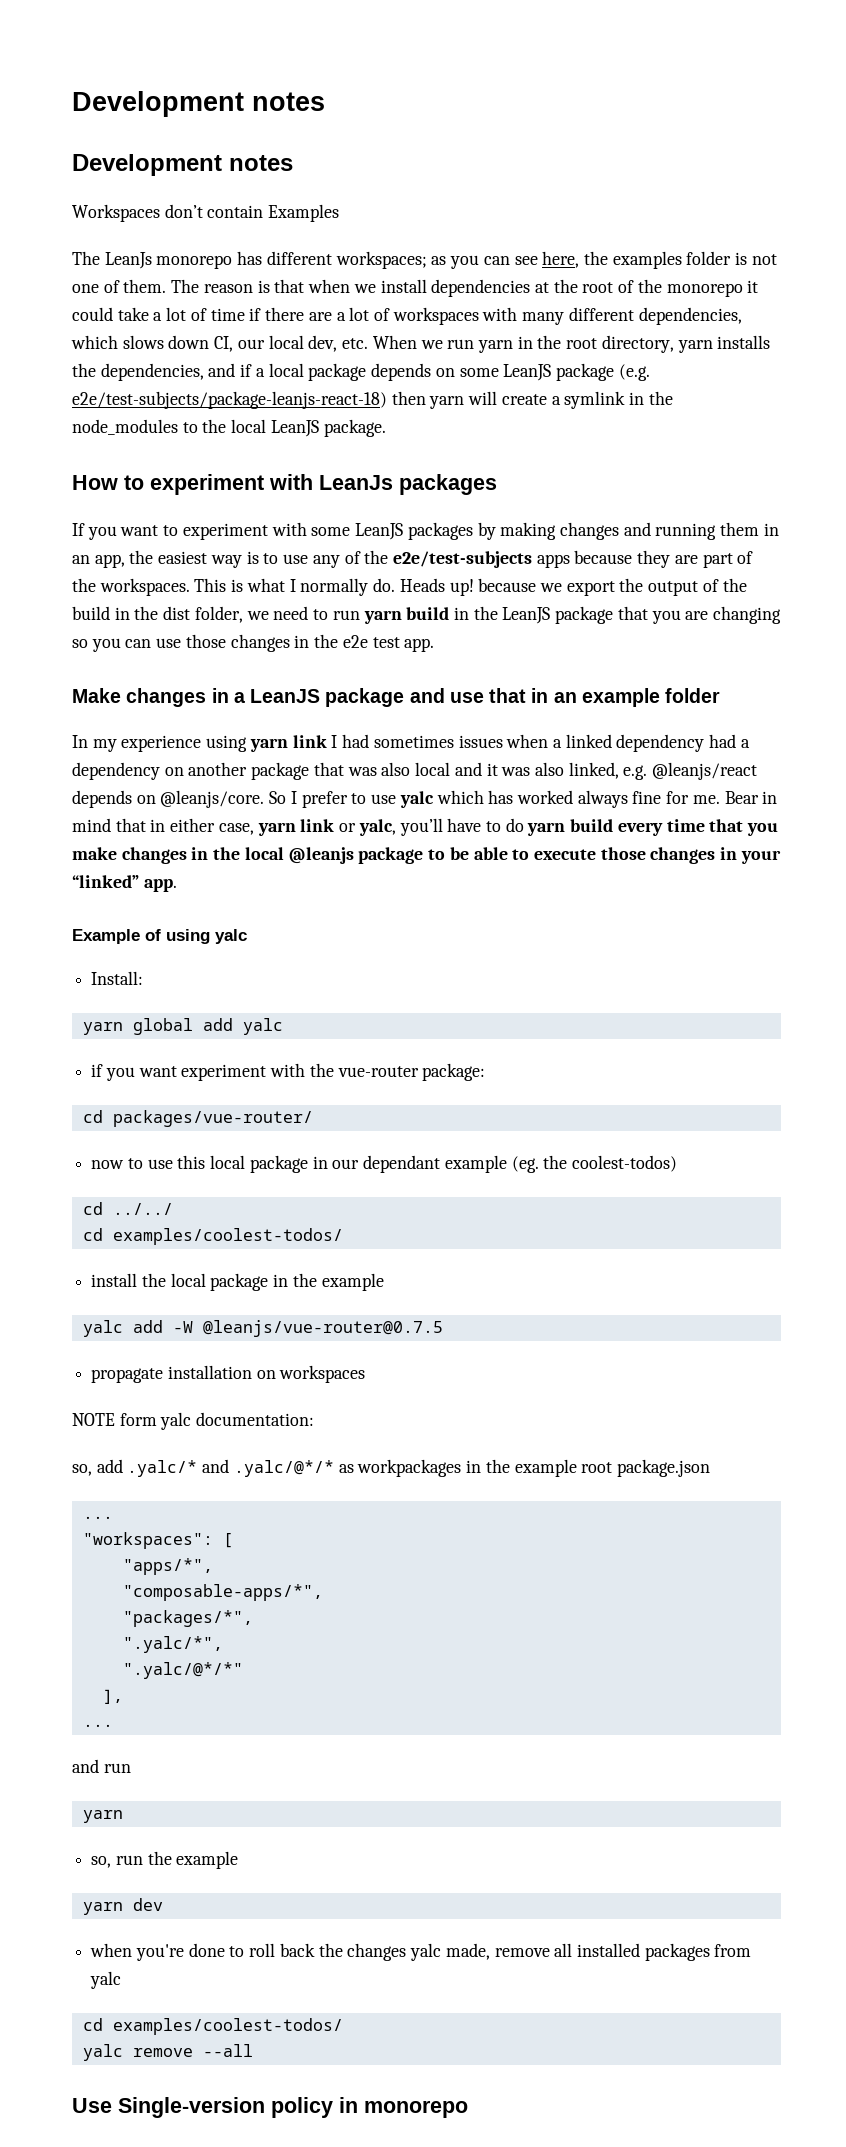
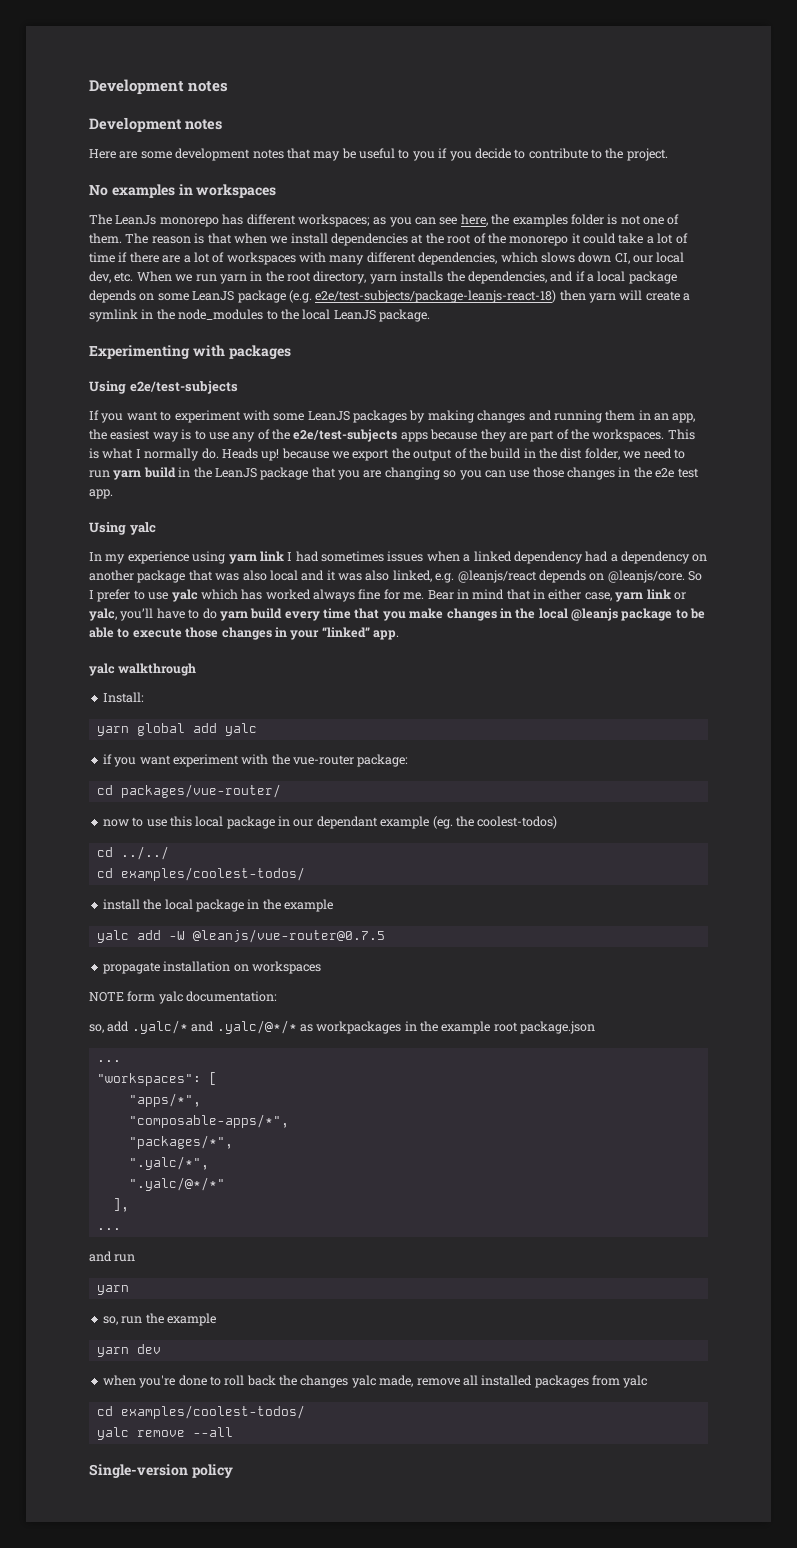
- Workspaces don’t contain Examples
+ Here are some development notes that may be useful to you if you decide to contribute to the project.
+ No examples in workspaces
- How to experiment with LeanJs packages
+ Experimenting with packages
+ Using e2e/test-subjects
- Make changes in a LeanJS package and use that in an example folder
+ Using yalc
- Example of using yalc
+ yalc walkthrough
- Use Single-version policy in monorepo
+ Single-version policy

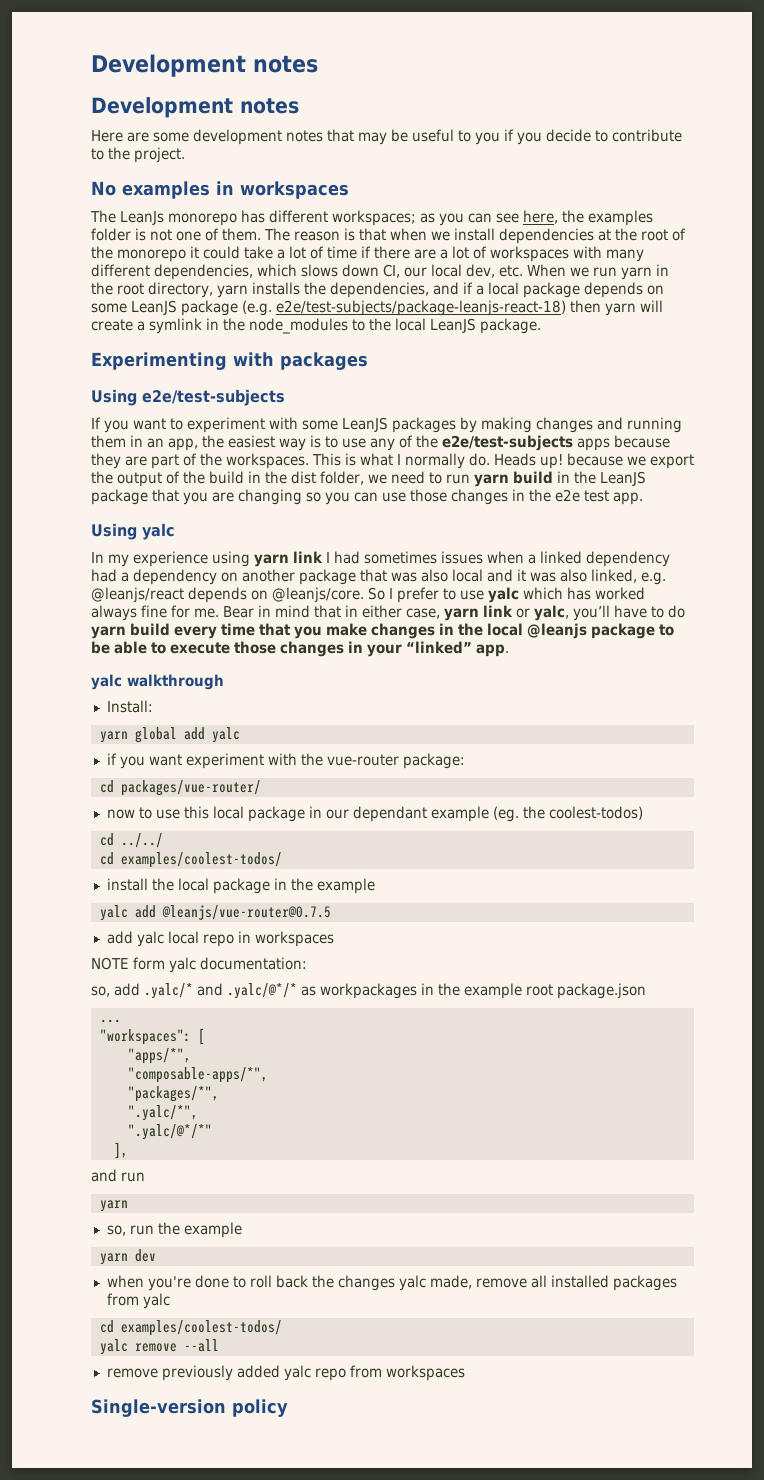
- yalc add -W @leanjs/vue-router@0.7.5
+ yalc add @leanjs/vue-router@0.7.5
- propagate installation on workspaces
+ add yalc local repo in workspaces
  ],
- ...
+ remove previously added yalc repo from workspaces

